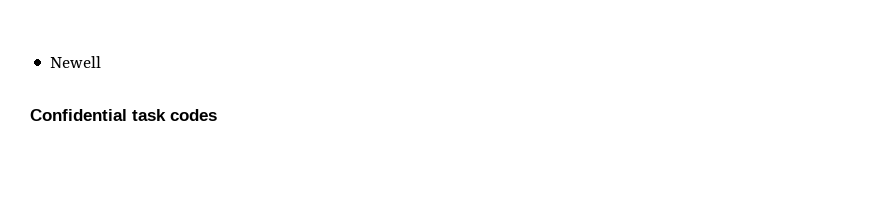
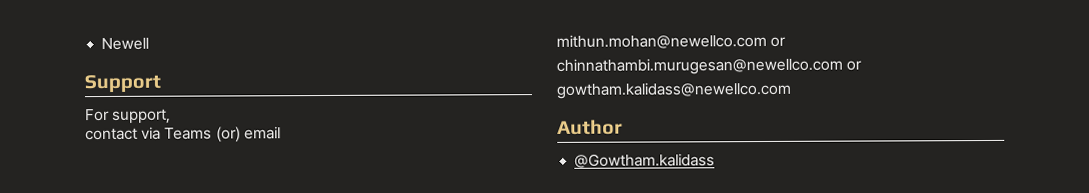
- Confidential task codes
+ Support
+ For support,
+ contact via Teams (or) email
+ mithun.mohan@newellco.com or
+ chinnathambi.murugesan@newellco.com or
+ gowtham.kalidass@newellco.com
+ Author
+ @Gowtham.kalidass

